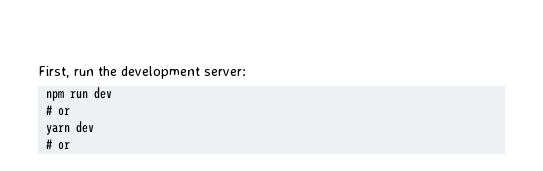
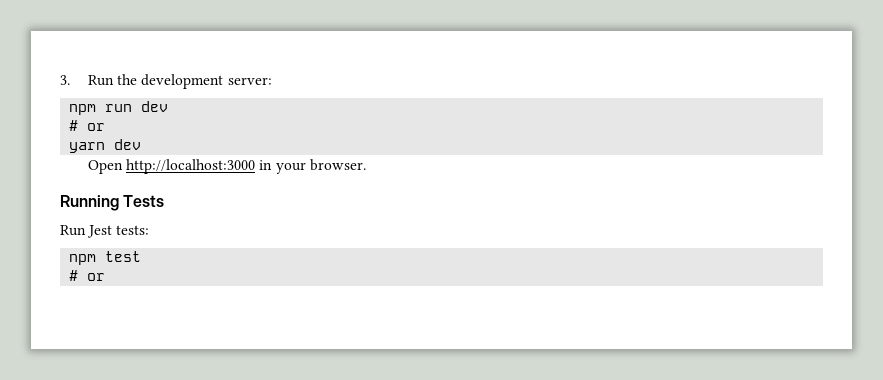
- First, run the development server:
+ 3. Run the development server:
+ Open http://localhost:3000 in your browser.
+ Running Tests
+ Run Jest tests:
+ npm test

